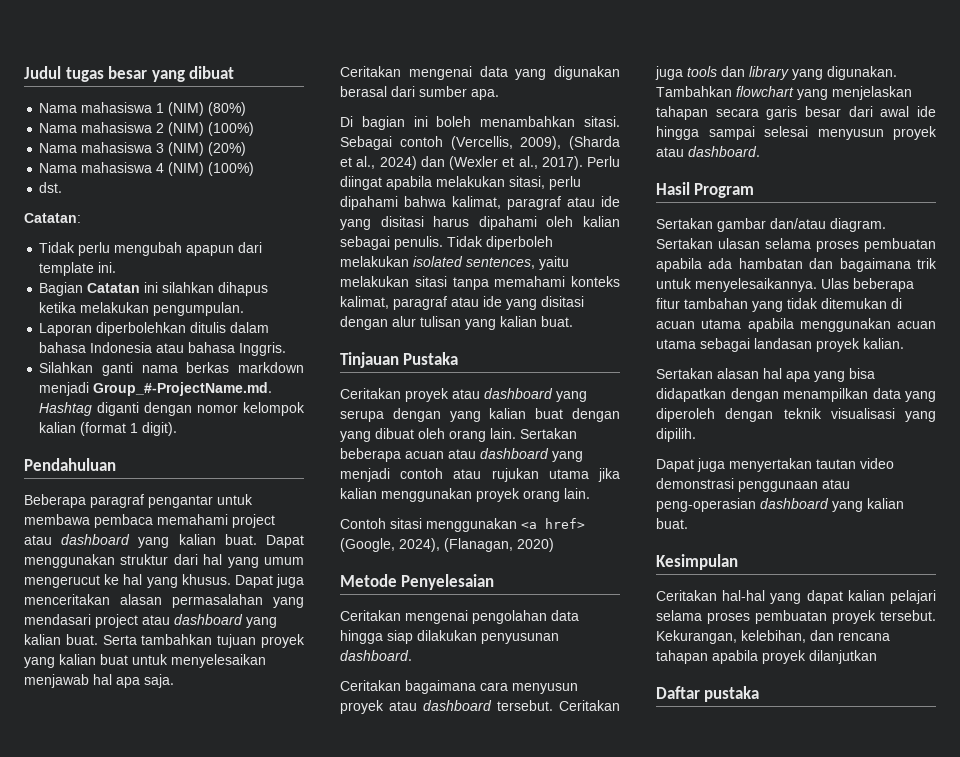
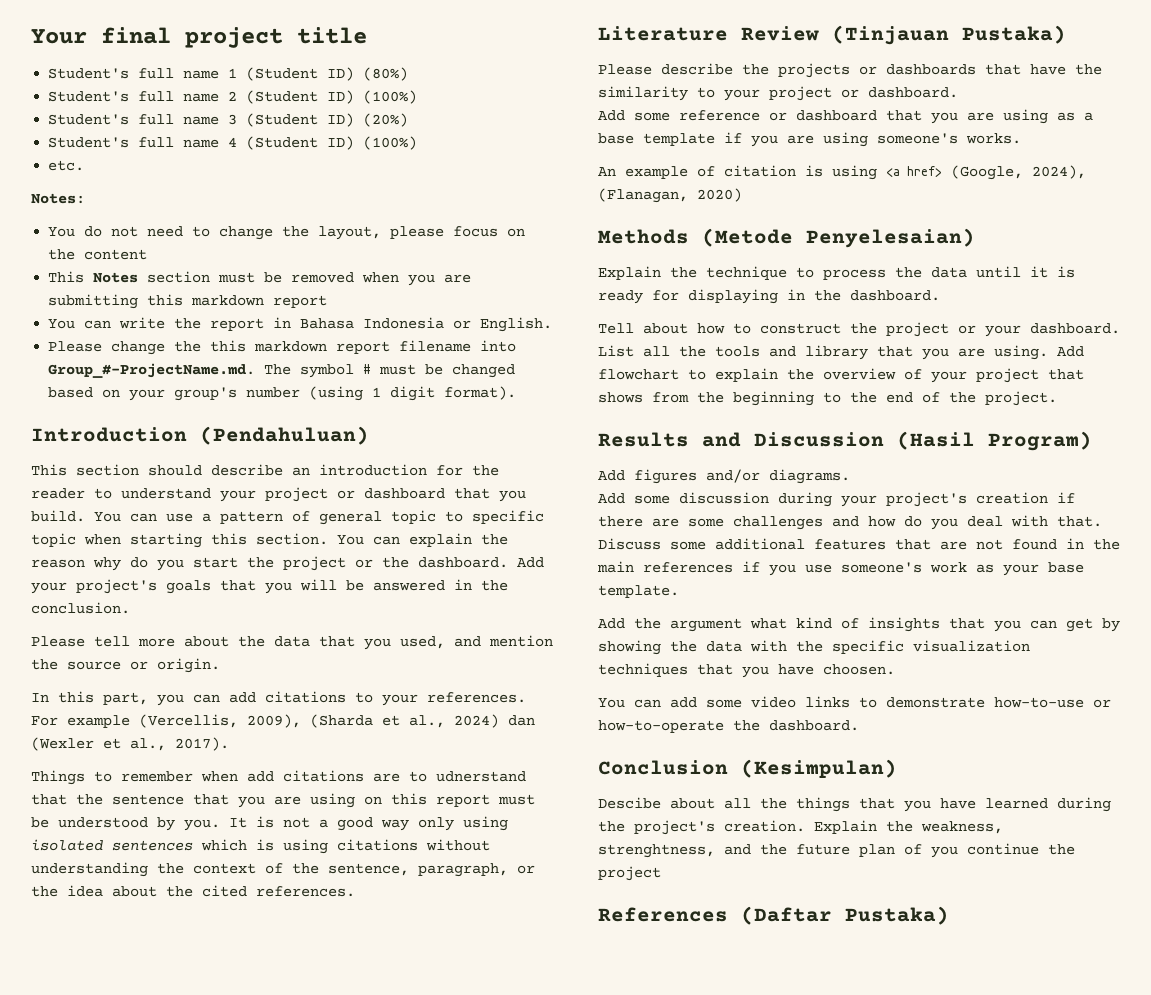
- Judul tugas besar yang dibuat
- Nama mahasiswa 1 (NIM) (80%)
- Nama mahasiswa 2 (NIM) (100%)
- Nama mahasiswa 3 (NIM) (20%)
- Nama mahasiswa 4 (NIM) (100%)
- dst.
- Catatan:
- Tidak perlu mengubah apapun dari template ini.
- Bagian Catatan ini silahkan dihapus ketika melakukan pengumpulan.
- Laporan diperbolehkan ditulis dalam bahasa Indonesia atau bahasa Inggris.
- Silahkan ganti nama berkas markdown menjadi Group_#-ProjectName.md. Hashtag diganti dengan nomor kelompok kalian (format 1 digit).
- Pendahuluan
- Beberapa paragraf pengantar untuk membawa pembaca memahami project atau dashboard yang kalian buat. Dapat menggunakan struktur dari hal yang umum mengerucut ke hal yang khusus. Dapat juga menceritakan alasan permasalahan yang mendasari project atau dashboard yang kalian buat. Serta tambahkan tujuan proyek yang kalian buat untuk menyelesaikan menjawab hal apa saja.
- Ceritakan mengenai data yang digunakan berasal dari sumber apa.
- Di bagian ini boleh menambahkan sitasi. Sebagai contoh (Vercellis, 2009), (Sharda et al., 2024) dan (Wexler et al., 2017). Perlu diingat apabila melakukan sitasi, perlu dipahami bahwa kalimat, paragraf atau ide yang disitasi harus dipahami oleh kalian sebagai penulis. Tidak diperboleh melakukan isolated sentences, yaitu melakukan sitasi tanpa memahami konteks kalimat, paragraf atau ide yang disitasi dengan alur tulisan yang kalian buat.
- Tinjauan Pustaka
- Ceritakan proyek atau dashboard yang serupa dengan yang kalian buat dengan yang dibuat oleh orang lain. Sertakan beberapa acuan atau dashboard yang menjadi contoh atau rujukan utama jika kalian menggunakan proyek orang lain.
- Contoh sitasi menggunakan <a href> (Google, 2024), (Flanagan, 2020)
+ Your final project title
+ Student's full name 1 (Student ID) (80%)
+ Student's full name 2 (Student ID) (100%)
+ Student's full name 3 (Student ID) (20%)
+ Student's full name 4 (Student ID) (100%)
+ etc.
+ Notes:
+ You do not need to change the layout, please focus on the content
+ This Notes section must be removed when you are submitting this markdown report
+ You can write the report in Bahasa Indonesia or English.
+ Please change the this markdown report filename into Group_#-ProjectName.md. The symbol # must be changed based on your group's number (using 1 digit format).
+ Introduction (Pendahuluan)
+ This section should describe an introduction for the reader to understand your project or dashboard that you build. You can use a pattern of general topic to specific topic when starting this section. You can explain the reason why do you start the project or the dashboard. Add your project's goals that you will be answered in the conclusion.
+ Please tell more about the data that you used, and mention the source or origin.
+ In this part, you can add citations to your references. For example (Vercellis, 2009), (Sharda et al., 2024) dan (Wexler et al., 2017).
+ Things to remember when add citations are to udnerstand that the sentence that you are using on this report must be understood by you. It is not a good way only using isolated sentences which is using citations without understanding the context of the sentence, paragraph, or the idea about the cited references.
+ Literature Review (Tinjauan Pustaka)
+ Please describe the projects or dashboards that have the similarity to your project or dashboard.
+ Add some reference or dashboard that you are using as a base template if you are using someone's works.
+ An example of citation is using <a href> (Google, 2024), (Flanagan, 2020)
- Metode Penyelesaian
- Ceritakan mengenai pengolahan data hingga siap dilakukan penyusunan dashboard.
- Ceritakan bagaimana cara menyusun proyek atau dashboard tersebut. Ceritakan juga tools dan library yang digunakan. Tambahkan flowchart yang menjelaskan tahapan secara garis besar dari awal ide hingga sampai selesai menyusun proyek atau dashboard.
- Hasil Program
- Sertakan gambar dan/atau diagram. Sertakan ulasan selama proses pembuatan apabila ada hambatan dan bagaimana trik untuk menyelesaikannya. Ulas beberapa fitur tambahan yang tidak ditemukan di acuan utama apabila menggunakan acuan utama sebagai landasan proyek kalian.
- Sertakan alasan hal apa yang bisa didapatkan dengan menampilkan data yang diperoleh dengan teknik visualisasi yang dipilih.
- Dapat juga menyertakan tautan video demonstrasi penggunaan atau peng-operasian dashboard yang kalian buat.
- Kesimpulan
- Ceritakan hal-hal yang dapat kalian pelajari selama proses pembuatan proyek tersebut. Kekurangan, kelebihan, dan rencana tahapan apabila proyek dilanjutkan
- Daftar pustaka
+ Methods (Metode Penyelesaian)
+ Explain the technique to process the data until it is ready for displaying in the dashboard.
+ Tell about how to construct the project or your dashboard. List all the tools and library that you are using. Add flowchart to explain the overview of your project that shows from the beginning to the end of the project.
+ Results and Discussion (Hasil Program)
+ Add figures and/or diagrams.
+ Add some discussion during your project's creation if there are some challenges and how do you deal with that. Discuss some additional features that are not found in the main references if you use someone's work as your base template.
+ Add the argument what kind of insights that you can get by showing the data with the specific visualization techniques that you have choosen.
+ You can add some video links to demonstrate how-to-use or how-to-operate the dashboard.
+ Conclusion (Kesimpulan)
+ Descibe about all the things that you have learned during the project's creation. Explain the weakness, strenghtness, and the future plan of you continue the project
+ References (Daftar Pustaka)

